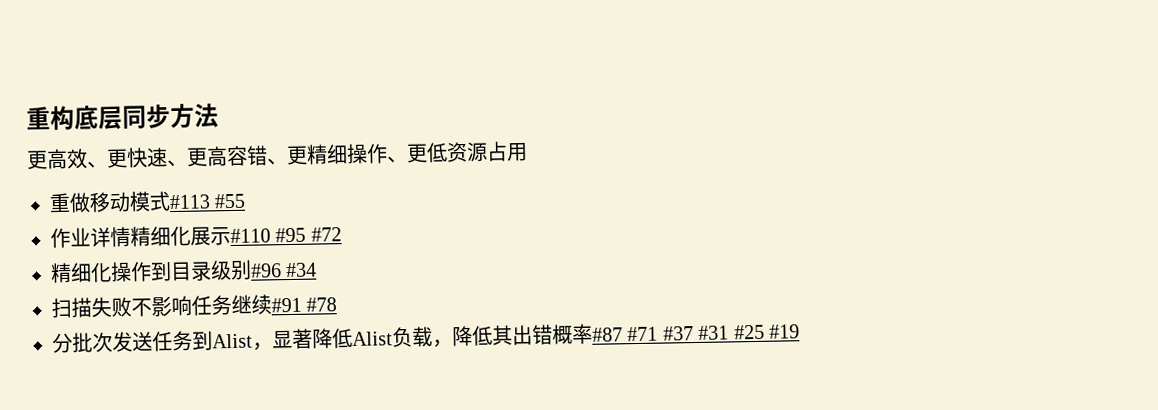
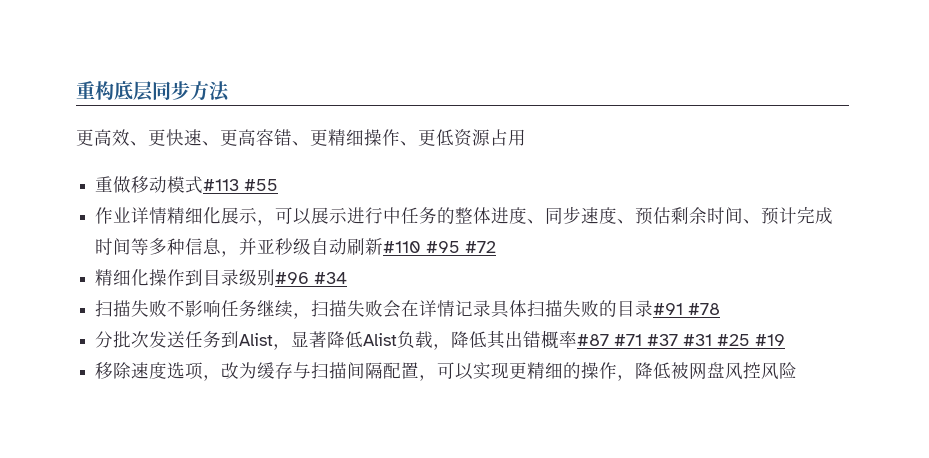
- 作业详情精细化展示#110 #95 #72
+ 作业详情精细化展示，可以展示进行中任务的整体进度、同步速度、预估剩余时间、预计完成时间等多种信息，并亚秒级自动刷新#110 #95 #72
- 扫描失败不影响任务继续#91 #78
+ 扫描失败不影响任务继续，扫描失败会在详情记录具体扫描失败的目录#91 #78
+ 移除速度选项，改为缓存与扫描间隔配置，可以实现更精细的操作，降低被网盘风控风险

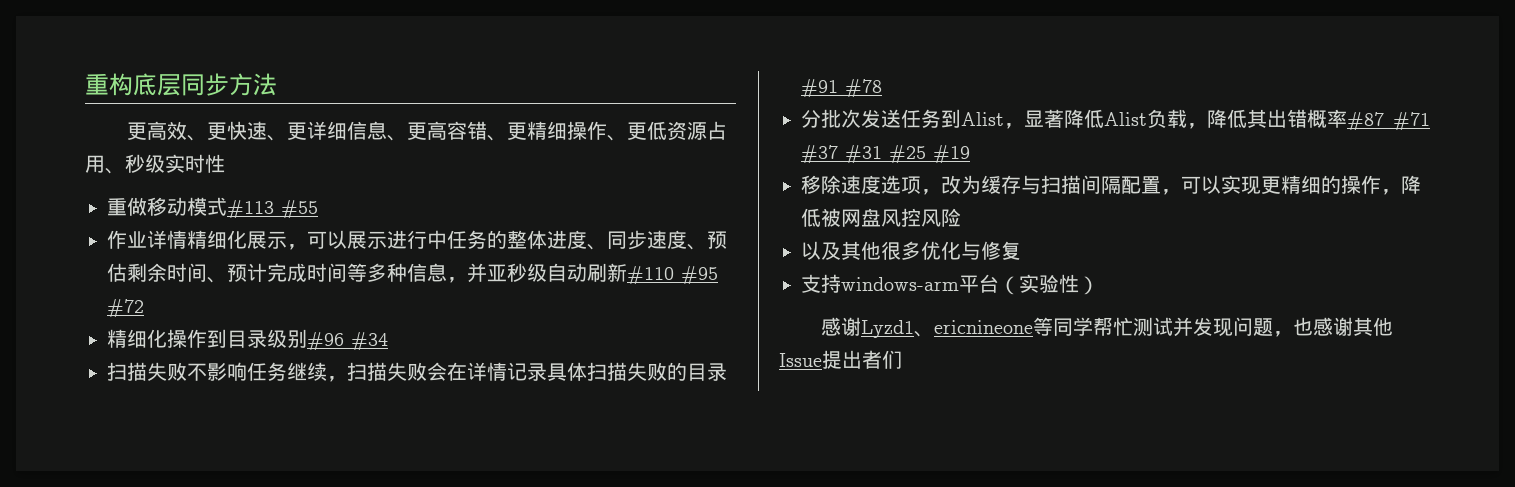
- 更高效、更快速、更高容错、更精细操作、更低资源占用
+ 更高效、更快速、更详细信息、更高容错、更精细操作、更低资源占用、秒级实时性
+ 以及其他很多优化与修复
+ 支持windows-arm平台（实验性）
+ 感谢Lyzd1、ericnineone等同学帮忙测试并发现问题，也感谢其他Issue提出者们

